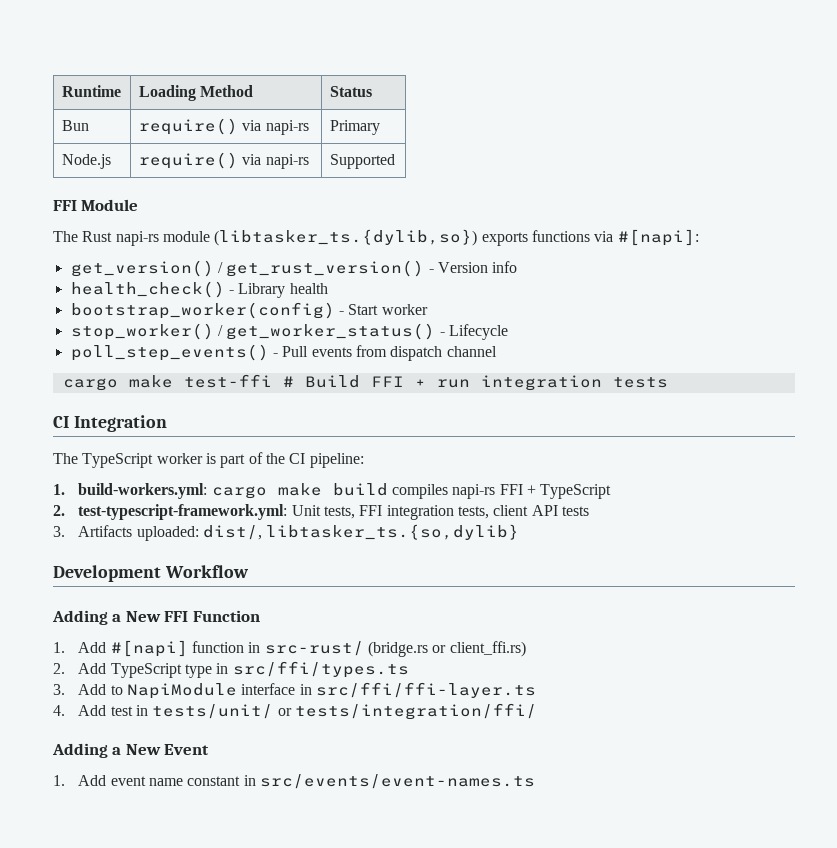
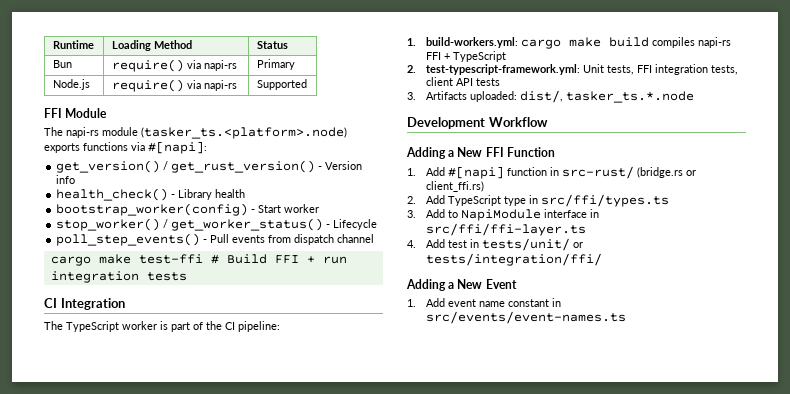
- The Rust napi-rs module (libtasker_ts.{dylib,so}) exports functions via #[napi]:
+ The napi-rs module (tasker_ts.<platform>.node) exports functions via #[napi]:
- 3. Artifacts uploaded: dist/, libtasker_ts.{so,dylib}
+ 3. Artifacts uploaded: dist/, tasker_ts.*.node

